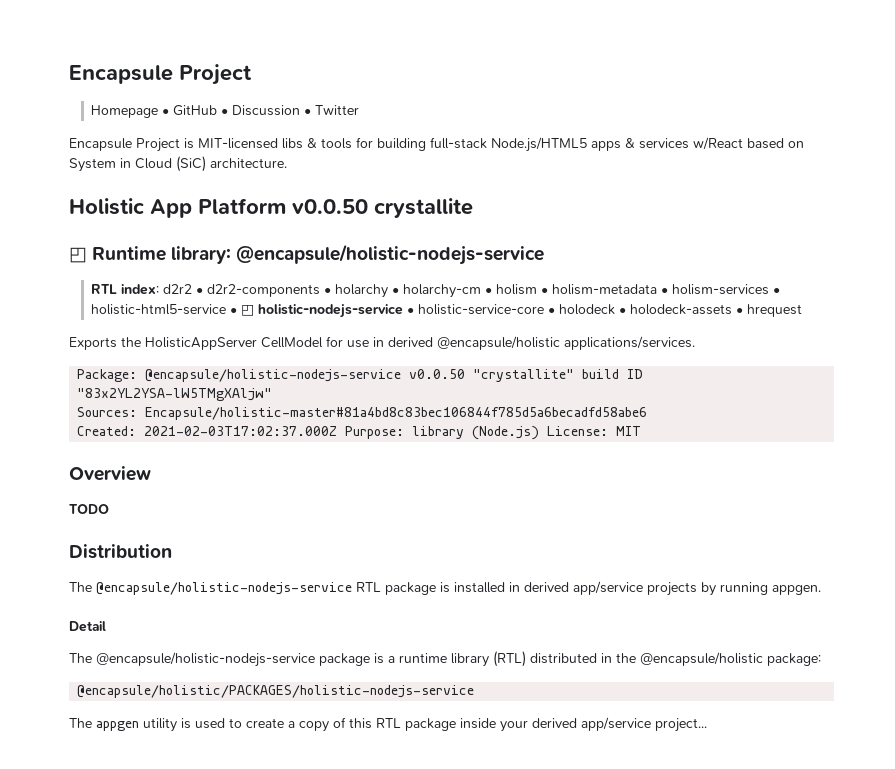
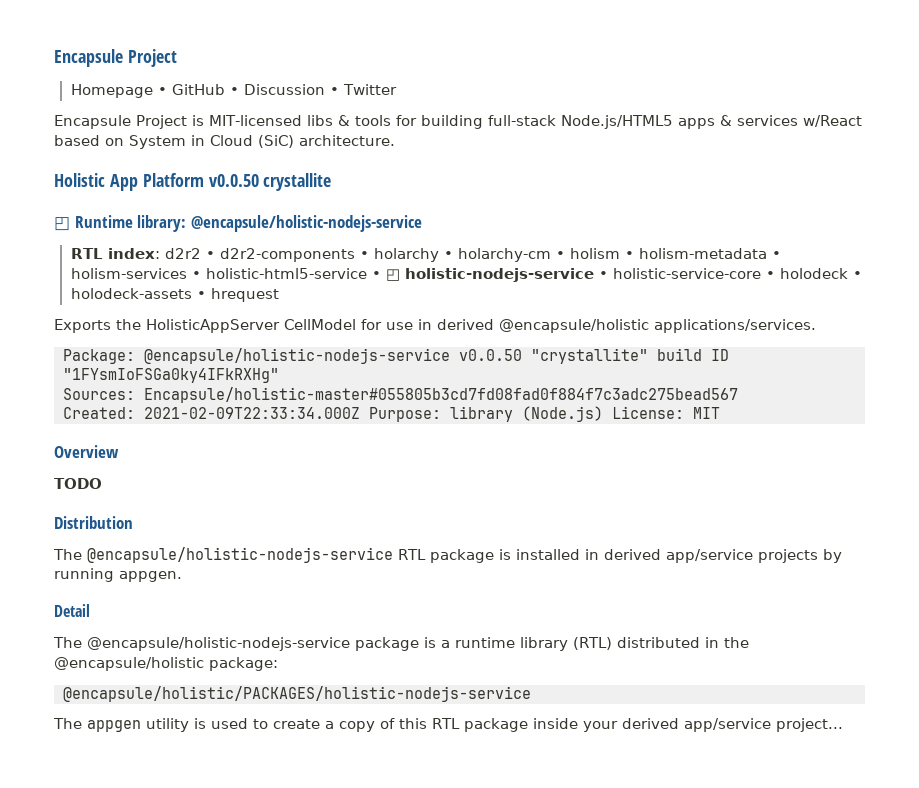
- Package: @encapsule/holistic-nodejs-service v0.0.50 "crystallite" build ID "83x2YL2YSA-lW5TMgXAljw"
+ Package: @encapsule/holistic-nodejs-service v0.0.50 "crystallite" build ID "1FYsmIoFSGa0ky4IFkRXHg"
- Sources: Encapsule/holistic-master#81a4bd8c83bec106844f785d5a6becadfd58abe6
+ Sources: Encapsule/holistic-master#055805b3cd7fd08fad0f884f7c3adc275bead567
- Created: 2021-02-03T17:02:37.000Z Purpose: library (Node.js) License: MIT
+ Created: 2021-02-09T22:33:34.000Z Purpose: library (Node.js) License: MIT

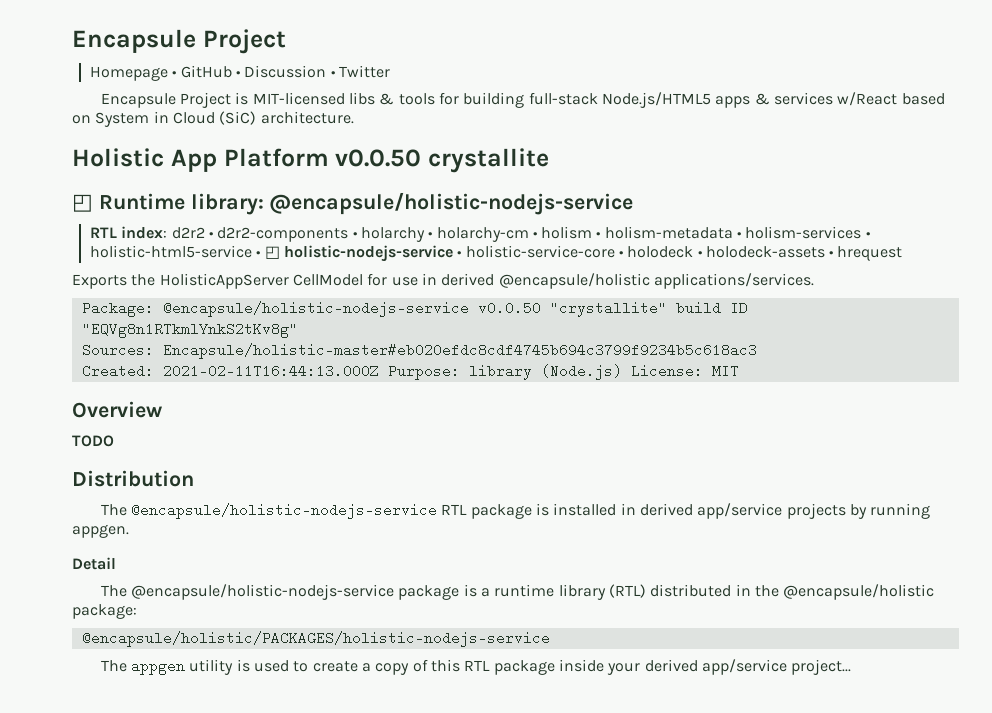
- Package: @encapsule/holistic-nodejs-service v0.0.50 "crystallite" build ID "1FYsmIoFSGa0ky4IFkRXHg"
+ Package: @encapsule/holistic-nodejs-service v0.0.50 "crystallite" build ID "EQVg8n1RTkmlYnkS2tKv8g"
- Sources: Encapsule/holistic-master#055805b3cd7fd08fad0f884f7c3adc275bead567
+ Sources: Encapsule/holistic-master#eb020efdc8cdf4745b694c3799f9234b5c618ac3
- Created: 2021-02-09T22:33:34.000Z Purpose: library (Node.js) License: MIT
+ Created: 2021-02-11T16:44:13.000Z Purpose: library (Node.js) License: MIT

